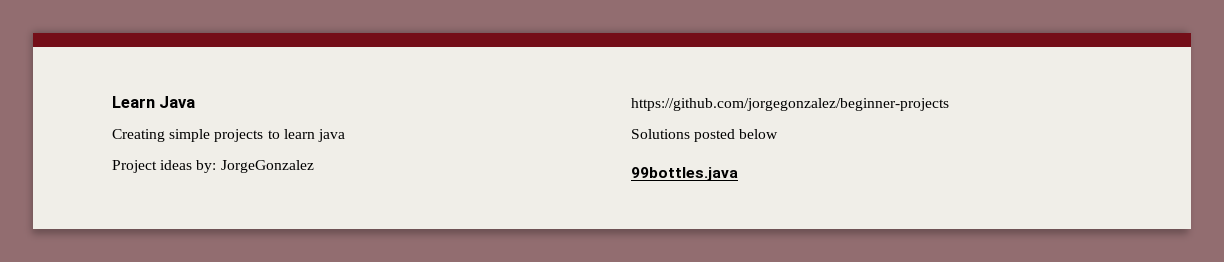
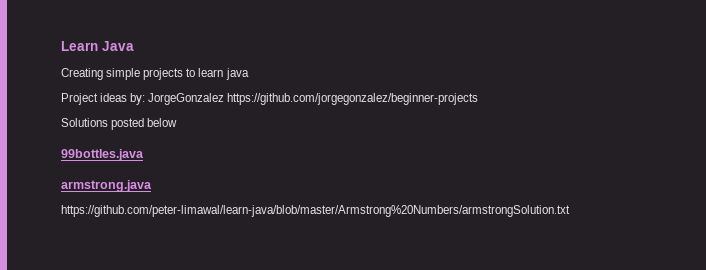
+ armstrong.java
+ https://github.com/peter-limawal/learn-java/blob/master/Armstrong%20Numbers/armstrongSolution.txt

